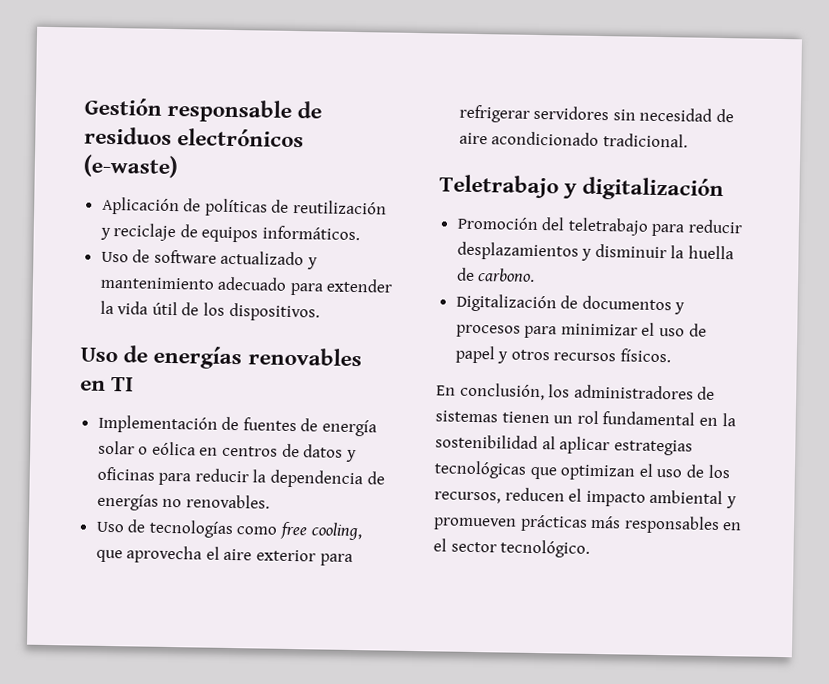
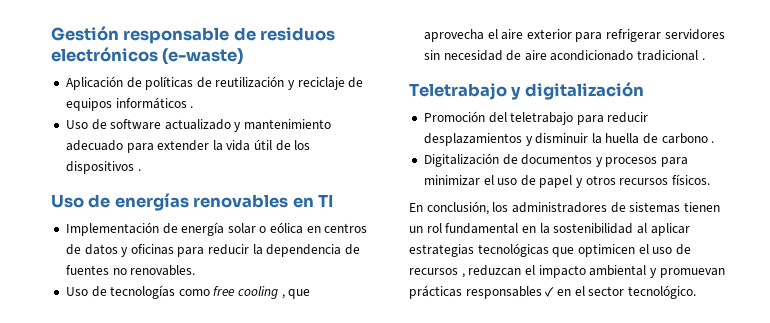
- Aplicación de políticas de reutilización y reciclaje de equipos informáticos.
+ Aplicación de políticas de reutilización y reciclaje de equipos informáticos .
- Uso de software actualizado y mantenimiento adecuado para extender la vida útil de los dispositivos.
+ Uso de software actualizado y mantenimiento adecuado para extender la vida útil de los dispositivos .
- Implementación de fuentes de energía solar o eólica en centros de datos y oficinas para reducir la dependencia de energías no renovables.
+ Implementación de energía solar o eólica en centros de datos y oficinas para reducir la dependencia de fuentes no renovables.
- Uso de tecnologías como free cooling, que aprovecha el aire exterior para refrigerar servidores sin necesidad de aire acondicionado tradicional.
+ Uso de tecnologías como free cooling , que aprovecha el aire exterior para refrigerar servidores sin necesidad de aire acondicionado tradicional .
- Promoción del teletrabajo para reducir desplazamientos y disminuir la huella de carbono.
+ Promoción del teletrabajo para reducir desplazamientos y disminuir la huella de carbono .
- En conclusión, los administradores de sistemas tienen un rol fundamental en la sostenibilidad al aplicar estrategias tecnológicas que optimizan el uso de los recursos, reducen el impacto ambiental y promueven prácticas más responsables en el sector tecnológico.
+ En conclusión, los administradores de sistemas tienen un rol fundamental en la sostenibilidad al aplicar estrategias tecnológicas que optimicen el uso de recursos , reduzcan el impacto ambiental y promuevan prácticas responsables ✓ en el sector tecnológico.

